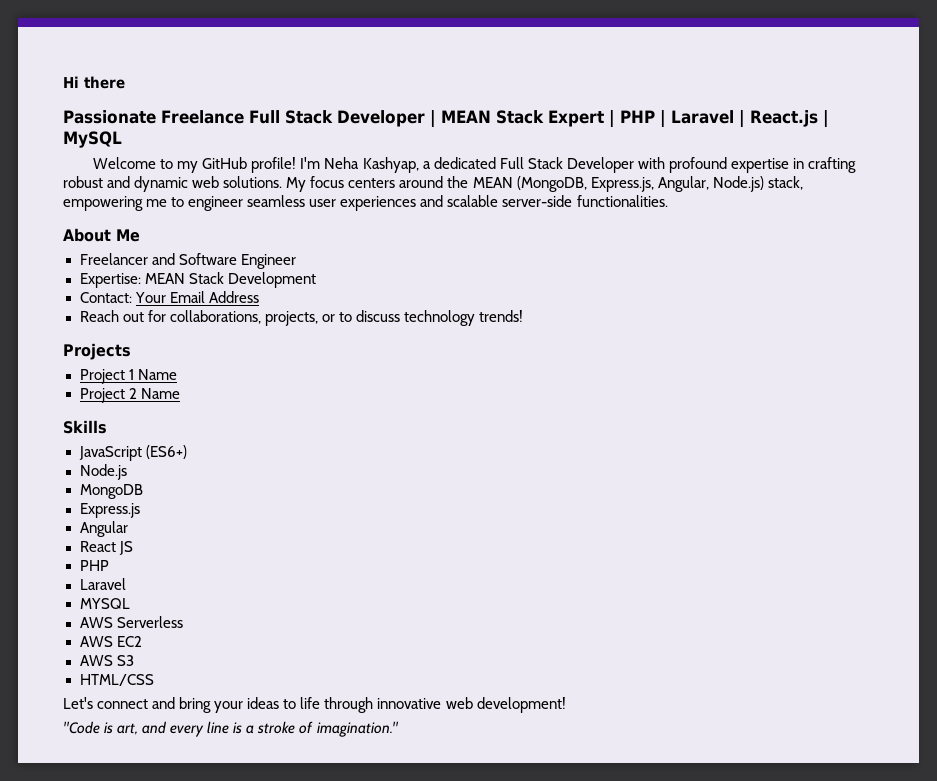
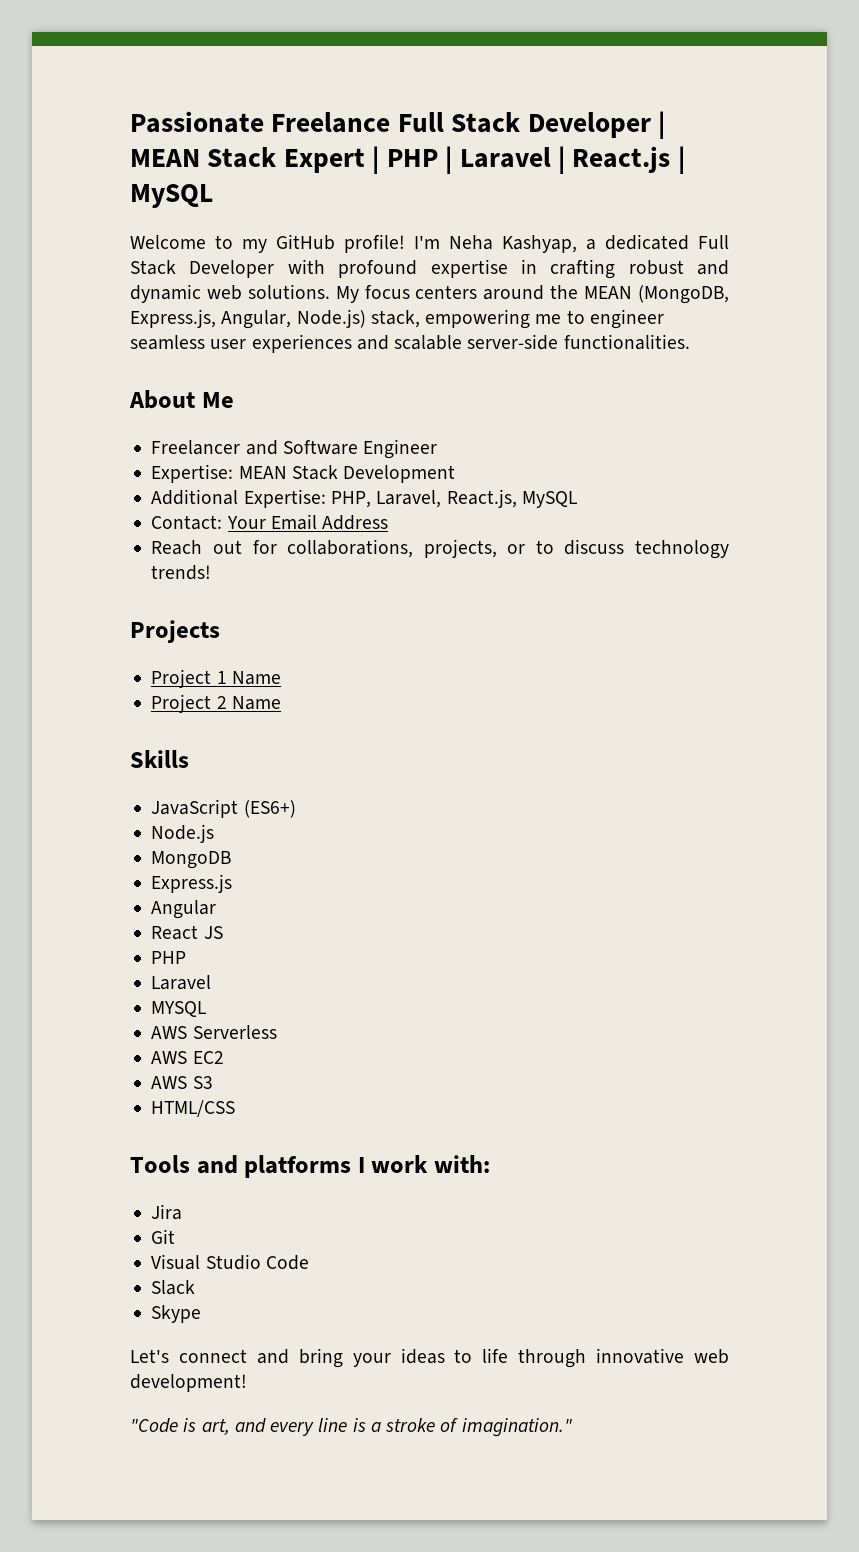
- Hi there
+ Additional Expertise: PHP, Laravel, React.js, MySQL
+ Tools and platforms I work with:
+ Jira
+ Git
+ Visual Studio Code
+ Slack
+ Skype

